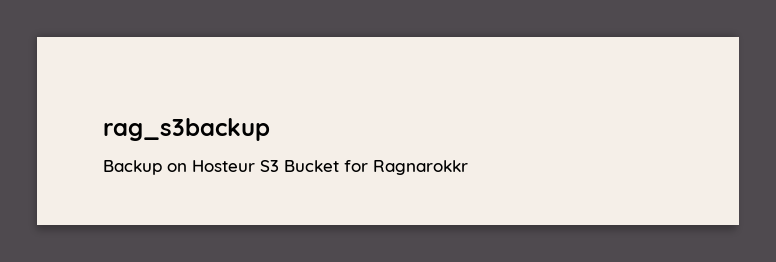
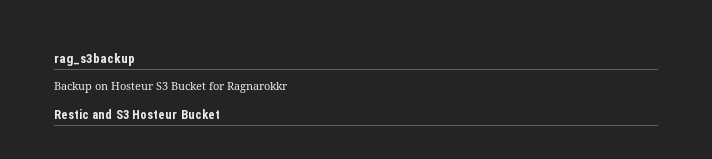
+ Restic and S3 Hosteur Bucket

